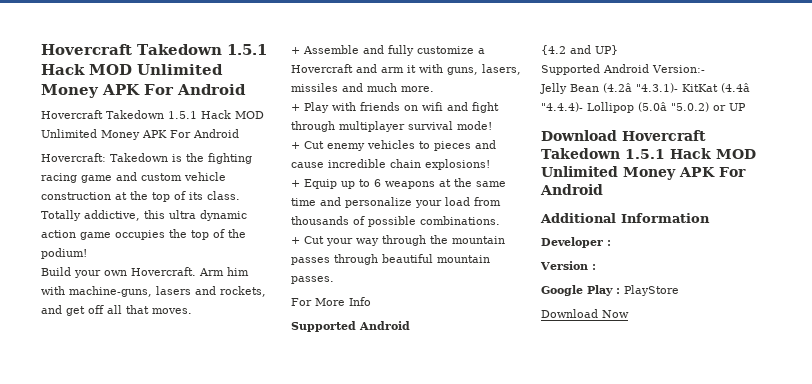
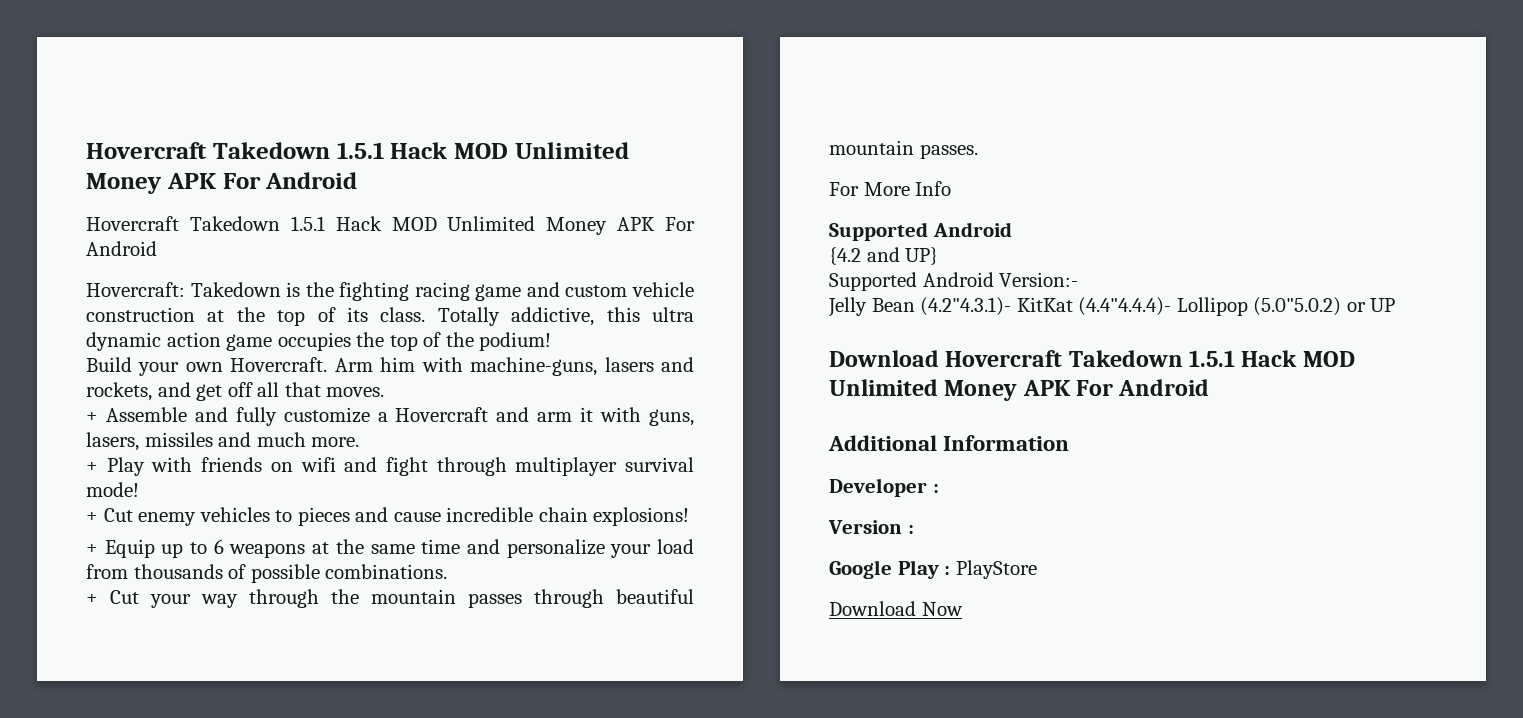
- Jelly Bean (4.2â "4.3.1)- KitKat (4.4â "4.4.4)- Lollipop (5.0â "5.0.2) or UP
+ Jelly Bean (4.2"4.3.1)- KitKat (4.4"4.4.4)- Lollipop (5.0"5.0.2) or UP

